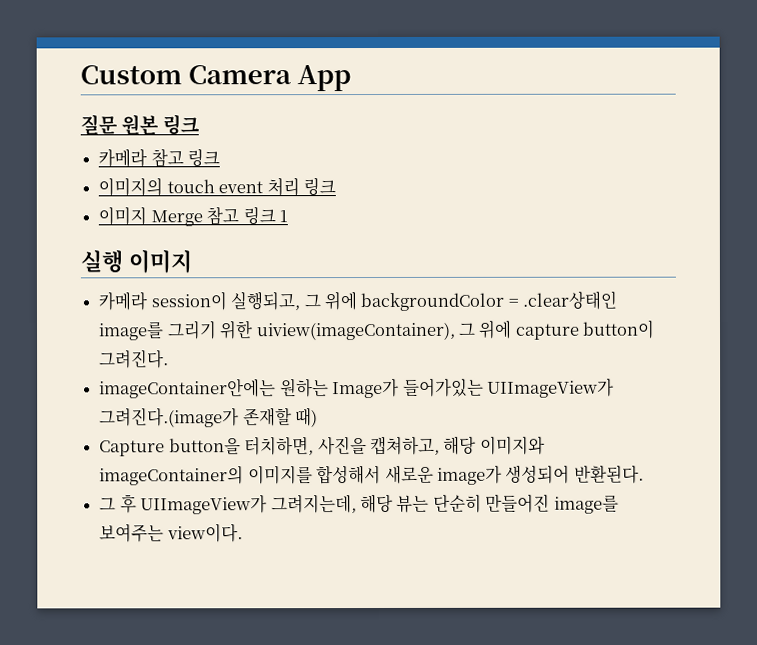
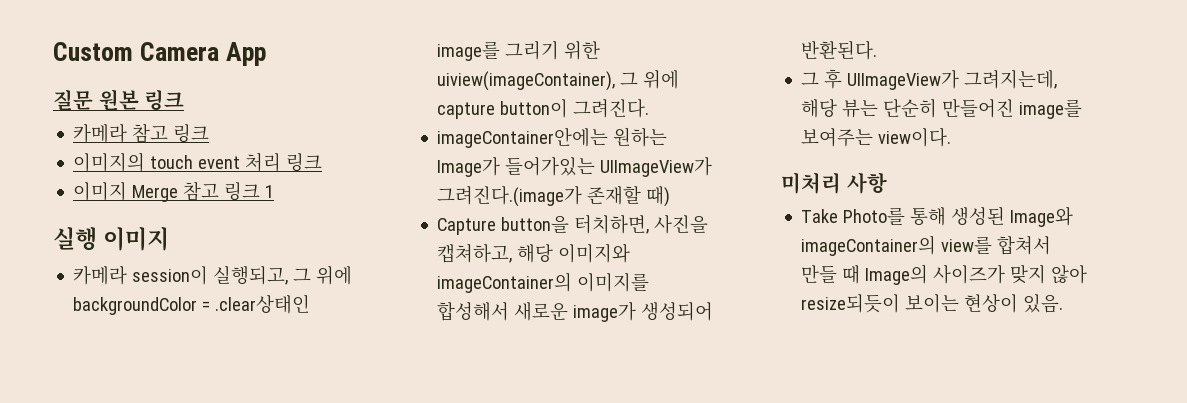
+ 미처리 사항
+ Take Photo를 통해 생성된 Image와 imageContainer의 view를 합쳐서 만들 때 Image의 사이즈가 맞지 않아 resize되듯이 보이는 현상이 있음.

